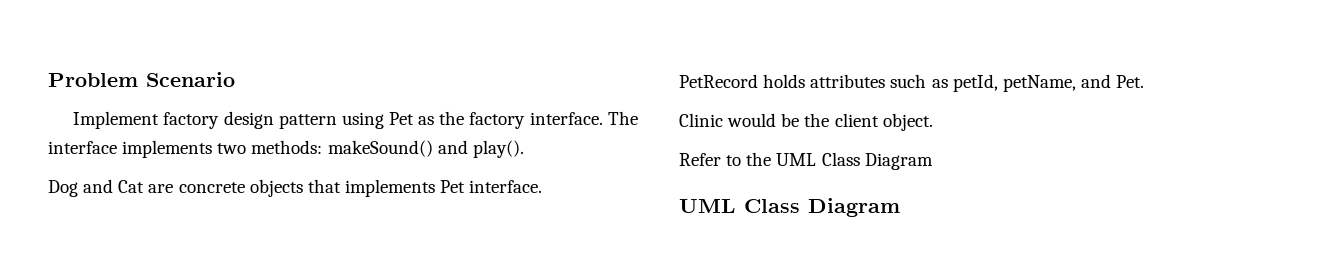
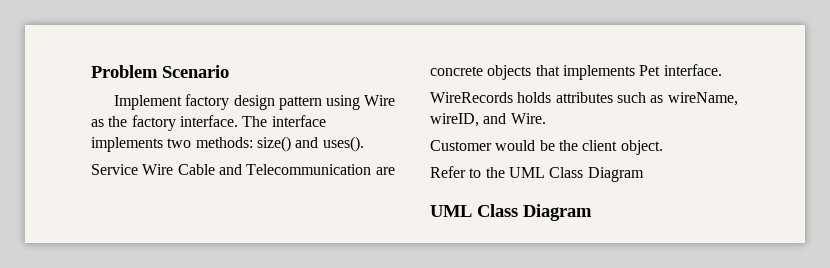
- Implement factory design pattern using Pet as the factory interface.
+ Implement factory design pattern using Wire as the factory interface.
- The interface implements two methods: makeSound() and play().
- Dog and Cat are concrete objects that implements Pet interface.
+ The interface implements two methods: size() and uses().
+ Service Wire Cable and Telecommunication are concrete objects that implements Pet interface.
- PetRecord holds attributes such as petId, petName, and Pet.
- Clinic would be the client object.
+ WireRecords holds attributes such as wireName, wireID, and Wire.
+ Customer would be the client object.

